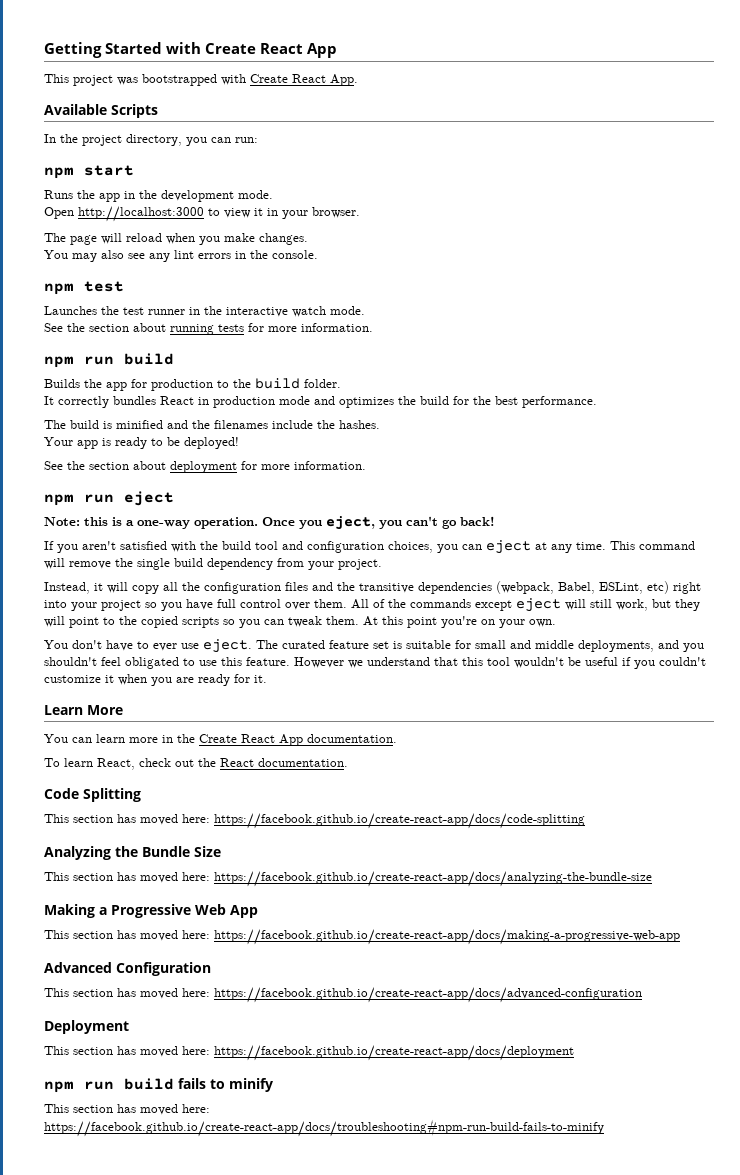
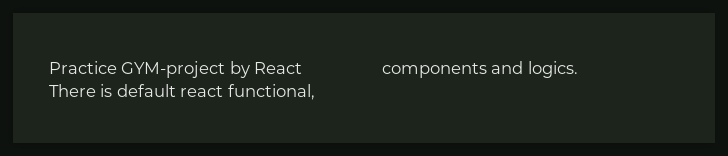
- Getting Started with Create React App
- This project was bootstrapped with Create React App.
- Available Scripts
- In the project directory, you can run:
- npm start
- Runs the app in the development mode.
- Open http://localhost:3000 to view it in your browser.
- The page will reload when you make changes.
- You may also see any lint errors in the console.
- npm test
- Launches the test runner in the interactive watch mode.
- See the section about running tests for more information.
- npm run build
- Builds the app for production to the build folder.
- It correctly bundles React in production mode and optimizes the build for the best performance.
- The build is minified and the filenames include the hashes.
- Your app is ready to be deployed!
- See the section about deployment for more information.
- npm run eject
- Note: this is a one-way operation. Once you eject, you can't go back!
- If you aren't satisfied with the build tool and configuration choices, you can eject at any time. This command will remove the single build dependency from your project.
- Instead, it will copy all the configuration files and the transitive dependencies (webpack, Babel, ESLint, etc) right into your project so you have full control over them. All of the commands except eject will still work, but they will point to the copied scripts so you can tweak them. At this point you're on your own.
- You don't have to ever use eject. The curated feature set is suitable for small and middle deployments, and you shouldn't feel obligated to use this feature. However we understand that this tool wouldn't be useful if you couldn't customize it when you are ready for it.
- Learn More
- You can learn more in the Create React App documentation.
- To learn React, check out the React documentation.
- Code Splitting
- This section has moved here: https://facebook.github.io/create-react-app/docs/code-splitting
- Analyzing the Bundle Size
- This section has moved here: https://facebook.github.io/create-react-app/docs/analyzing-the-bundle-size
- Making a Progressive Web App
- This section has moved here: https://facebook.github.io/create-react-app/docs/making-a-progressive-web-app
- Advanced Configuration
- This section has moved here: https://facebook.github.io/create-react-app/docs/advanced-configuration
- Deployment
- This section has moved here: https://facebook.github.io/create-react-app/docs/deployment
- npm run build fails to minify
- This section has moved here: https://facebook.github.io/create-react-app/docs/troubleshooting#npm-run-build-fails-to-minify
+ Practice GYM-project by React There is default react functional, components and logics.

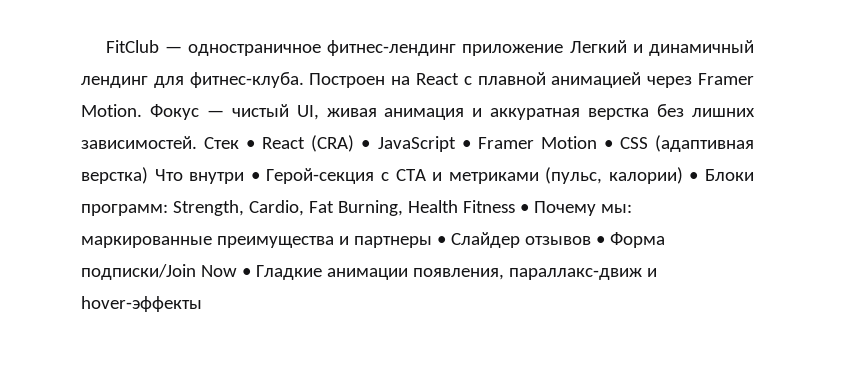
- Practice GYM-project by React There is default react functional, components and logics.
+ FitClub — одностраничное фитнес‑лендинг приложение Легкий и динамичный лендинг для фитнес‑клуба. Построен на React с плавной анимацией через Framer Motion. Фокус — чистый UI, живая анимация и аккуратная верстка без лишних зависимостей. Стек • React (CRA) • JavaScript • Framer Motion • CSS (адаптивная верстка) Что внутри • Герой‑секция с CTA и метриками (пульс, калории) • Блоки программ: Strength, Cardio, Fat Burning, Health Fitness • Почему мы: маркированные преимущества и партнеры • Слайдер отзывов • Форма подписки/Join Now • Гладкие анимации появления, параллакс‑движ и hover‑эффекты

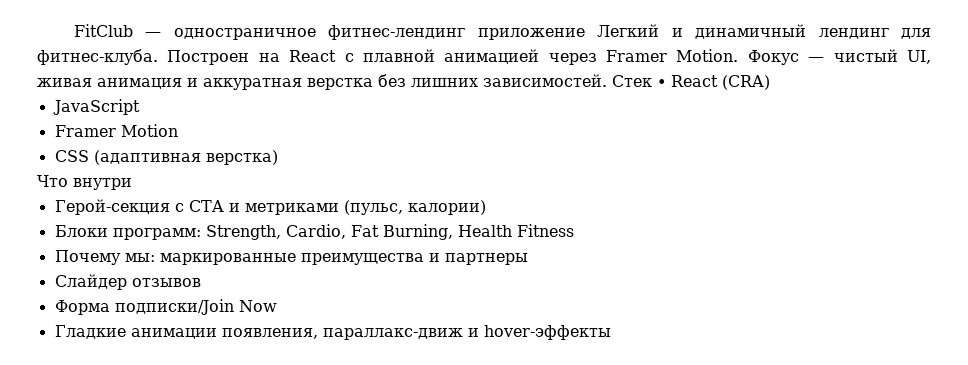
- Стек • React (CRA) • JavaScript • Framer Motion • CSS (адаптивная верстка) Что внутри • Герой‑секция с CTA и метриками (пульс, калории) • Блоки программ: Strength, Cardio, Fat Burning, Health Fitness • Почему мы: маркированные преимущества и партнеры • Слайдер отзывов • Форма подписки/Join Now • Гладкие анимации появления, параллакс‑движ и hover‑эффекты
+ Стек • React (CRA)
+ JavaScript
+ Framer Motion
+ CSS (адаптивная верстка)
+ Что внутри
+ Герой‑секция с CTA и метриками (пульс, калории)
+ Блоки программ: Strength, Cardio, Fat Burning, Health Fitness
+ Почему мы: маркированные преимущества и партнеры
+ Слайдер отзывов
+ Форма подписки/Join Now
+ Гладкие анимации появления, параллакс‑движ и hover‑эффекты

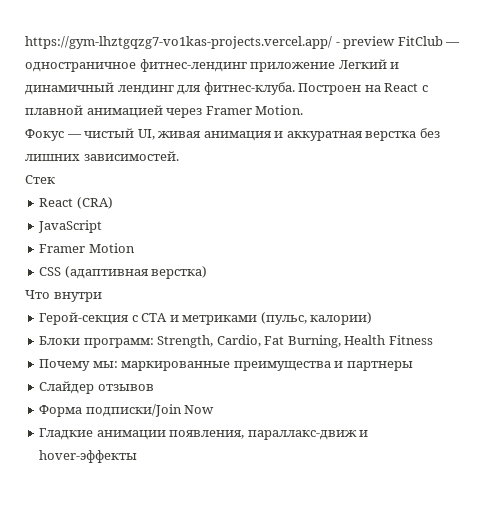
- FitClub — одностраничное фитнес‑лендинг приложение Легкий и динамичный лендинг для фитнес‑клуба.
+ https://gym-lhztgqzg7-vo1kas-projects.vercel.app/ - preview FitClub — одностраничное фитнес‑лендинг приложение Легкий и динамичный лендинг для фитнес‑клуба.
- Построен на React с плавной анимацией через Framer Motion. Фокус — чистый UI, живая анимация и аккуратная верстка без лишних зависимостей. Стек • React (CRA)
+ Построен на React с плавной анимацией через Framer Motion.
+ Фокус — чистый UI, живая анимация и аккуратная верстка без лишних зависимостей.
+ Стек
+ React (CRA)

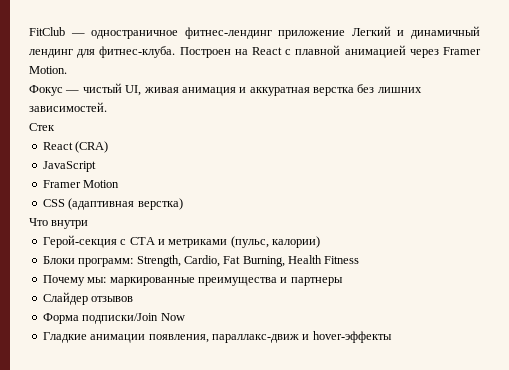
- https://gym-lhztgqzg7-vo1kas-projects.vercel.app/ - preview FitClub — одностраничное фитнес‑лендинг приложение Легкий и динамичный лендинг для фитнес‑клуба.
+ FitClub — одностраничное фитнес‑лендинг приложение Легкий и динамичный лендинг для фитнес‑клуба.

